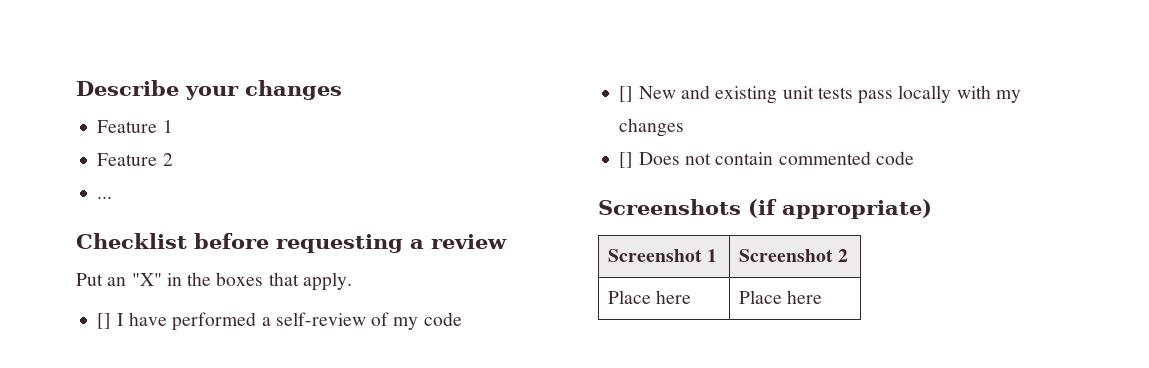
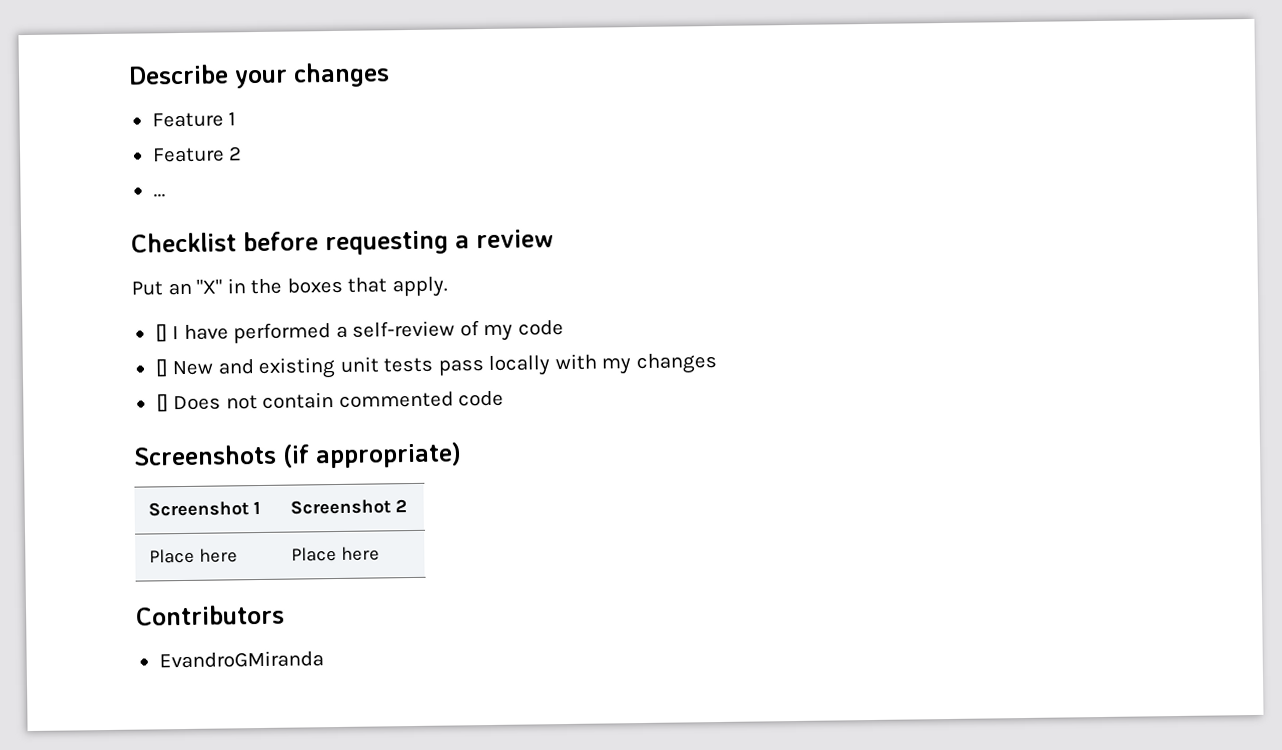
+ Contributors
+ EvandroGMiranda

